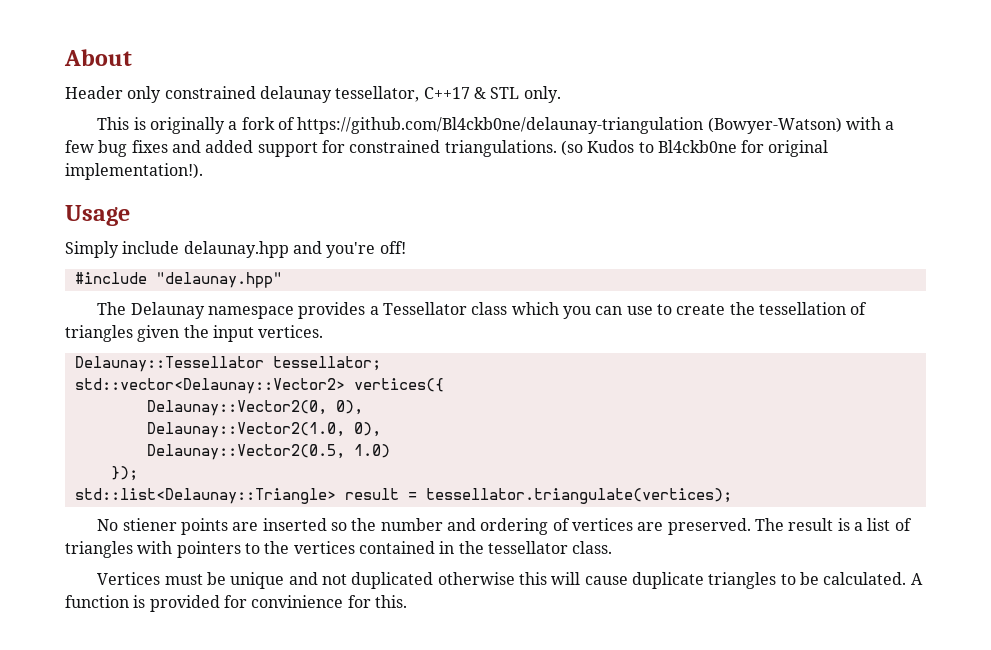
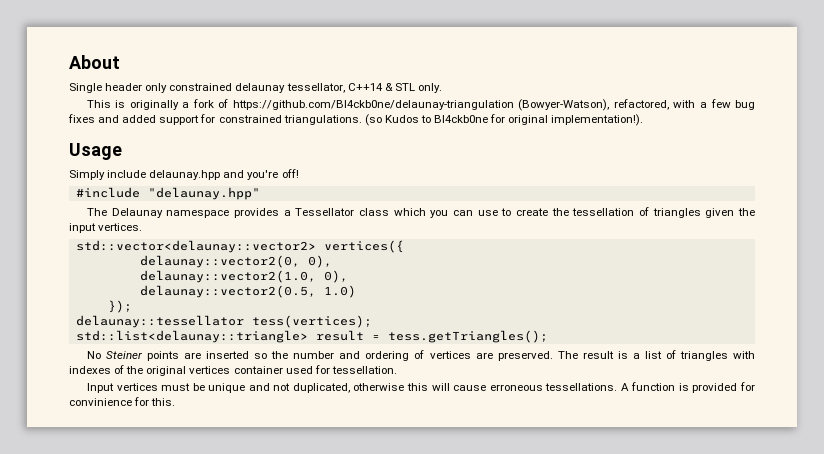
- Header only constrained delaunay tessellator, C++17 & STL only.
+ Single header only constrained delaunay tessellator, C++14 & STL only.
- This is originally a fork of https://github.com/Bl4ckb0ne/delaunay-triangulation (Bowyer-Watson) with a few bug fixes and added support for constrained triangulations.
+ This is originally a fork of https://github.com/Bl4ckb0ne/delaunay-triangulation (Bowyer-Watson), refactored, with a few bug fixes and added support for constrained triangulations.
- Delaunay::Tessellator tessellator;
- std::vector<Delaunay::Vector2> vertices({
+ std::vector<delaunay::vector2> vertices({
- Delaunay::Vector2(0, 0),
- Delaunay::Vector2(1.0, 0),
- Delaunay::Vector2(0.5, 1.0)
+ delaunay::vector2(0, 0),
+ delaunay::vector2(1.0, 0),
+ delaunay::vector2(0.5, 1.0)
- std::list<Delaunay::Triangle> result = tessellator.triangulate(vertices);
+ delaunay::tessellator tess(vertices);
+ std::list<delaunay::triangle> result = tess.getTriangles();
- No stiener points are inserted so the number and ordering of vertices are preserved.
+ No Steiner points are inserted so the number and ordering of vertices are preserved.
- The result is a list of triangles with pointers to the vertices contained in the tessellator class.
- Vertices must be unique and not duplicated otherwise this will cause duplicate triangles to be calculated.
+ The result is a list of triangles with indexes of the original vertices container used for tessellation.
+ Input vertices must be unique and not duplicated, otherwise this will cause erroneous tessellations.

